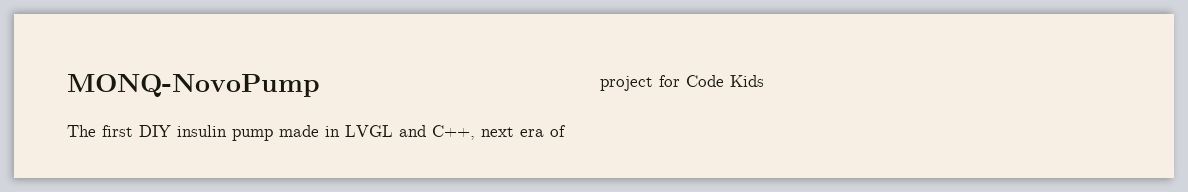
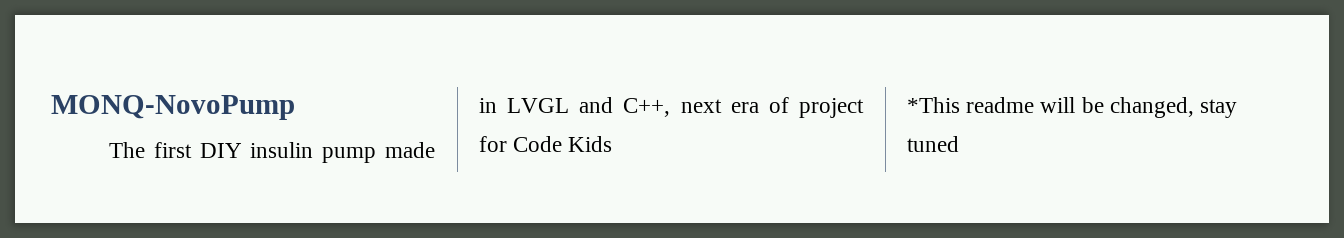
+ *This readme will be changed, stay tuned

